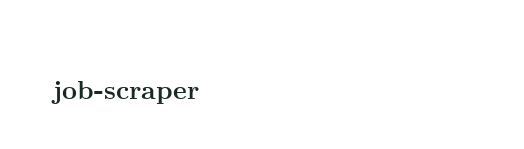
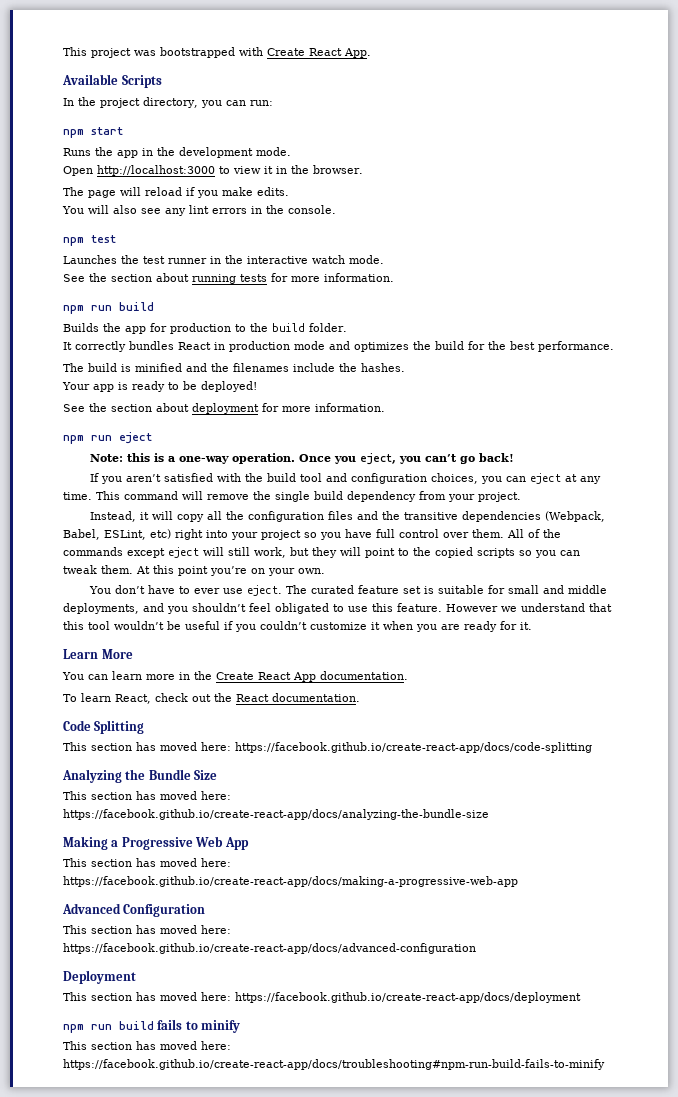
- job-scraper
+ This project was bootstrapped with Create React App.
+ Available Scripts
+ In the project directory, you can run:
+ npm start
+ Runs the app in the development mode.
+ Open http://localhost:3000 to view it in the browser.
+ The page will reload if you make edits.
+ You will also see any lint errors in the console.
+ npm test
+ Launches the test runner in the interactive watch mode.
+ See the section about running tests for more information.
+ npm run build
+ Builds the app for production to the build folder.
+ It correctly bundles React in production mode and optimizes the build for the best performance.
+ The build is minified and the filenames include the hashes.
+ Your app is ready to be deployed!
+ See the section about deployment for more information.
+ npm run eject
+ Note: this is a one-way operation. Once you eject, you can’t go back!
+ If you aren’t satisfied with the build tool and configuration choices, you can eject at any time. This command will remove the single build dependency from your project.
+ Instead, it will copy all the configuration files and the transitive dependencies (Webpack, Babel, ESLint, etc) right into your project so you have full control over them. All of the commands except eject will still work, but they will point to the copied scripts so you can tweak them. At this point you’re on your own.
+ You don’t have to ever use eject. The curated feature set is suitable for small and middle deployments, and you shouldn’t feel obligated to use this feature. However we understand that this tool wouldn’t be useful if you couldn’t customize it when you are ready for it.
+ Learn More
+ You can learn more in the Create React App documentation.
+ To learn React, check out the React documentation.
+ Code Splitting
+ This section has moved here: https://facebook.github.io/create-react-app/docs/code-splitting
+ Analyzing the Bundle Size
+ This section has moved here: https://facebook.github.io/create-react-app/docs/analyzing-the-bundle-size
+ Making a Progressive Web App
+ This section has moved here: https://facebook.github.io/create-react-app/docs/making-a-progressive-web-app
+ Advanced Configuration
+ This section has moved here: https://facebook.github.io/create-react-app/docs/advanced-configuration
+ Deployment
+ This section has moved here: https://facebook.github.io/create-react-app/docs/deployment
+ npm run build fails to minify
+ This section has moved here: https://facebook.github.io/create-react-app/docs/troubleshooting#npm-run-build-fails-to-minify

